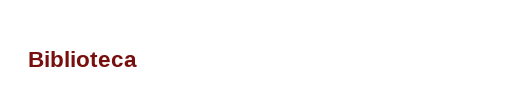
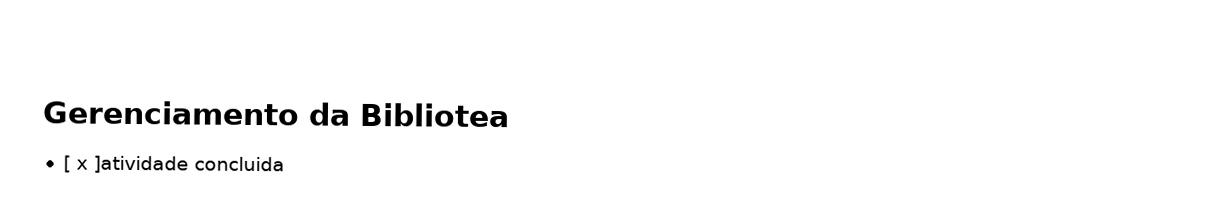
- Biblioteca
+ Gerenciamento da Bibliotea
+ [ x ]atividade concluida

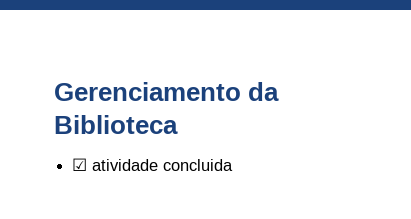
- Gerenciamento da Bibliotea
- [ x ]atividade concluida
+ Gerenciamento da Biblioteca
+ ☑ atividade concluida

